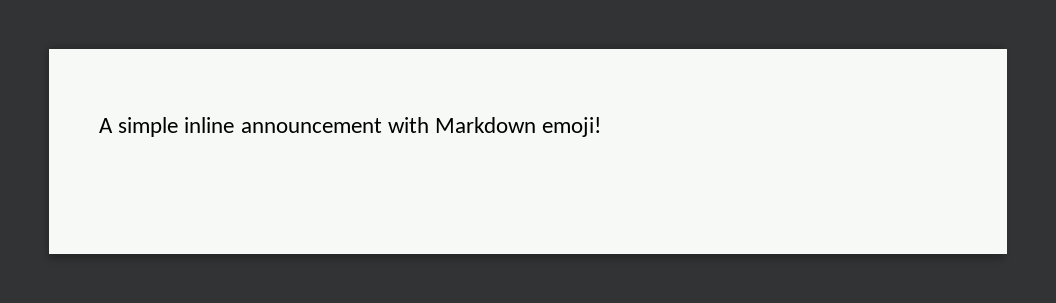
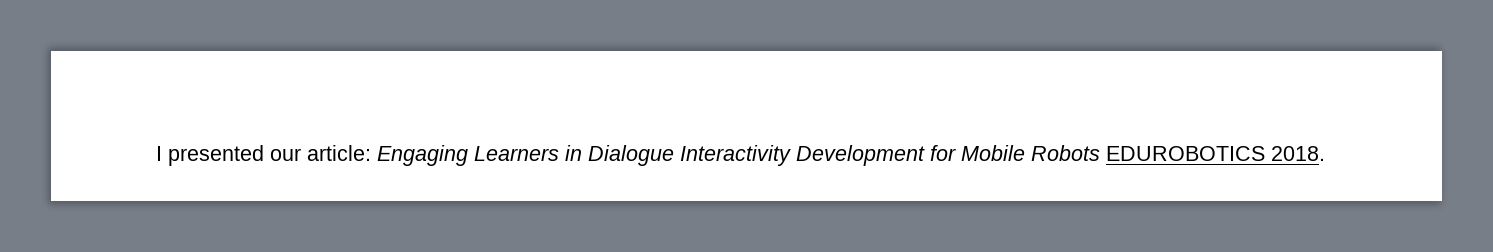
- A simple inline announcement with Markdown emoji!
+ I presented our article: Engaging Learners in Dialogue Interactivity Development for Mobile Robots EDUROBOTICS 2018.

